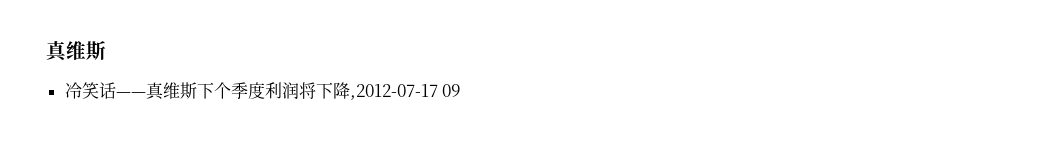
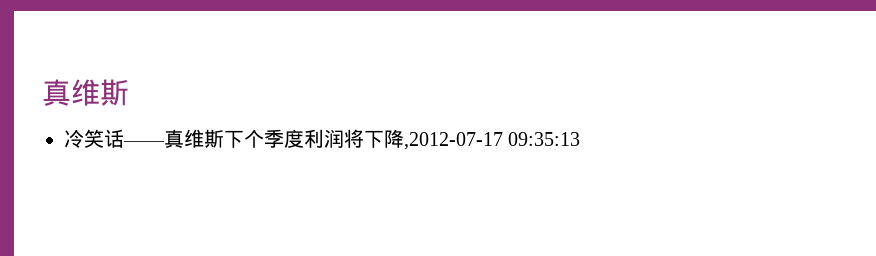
- 冷笑话——真维斯下个季度利润将下降,2012-07-17 09
+ 冷笑话——真维斯下个季度利润将下降,2012-07-17 09:35:13

